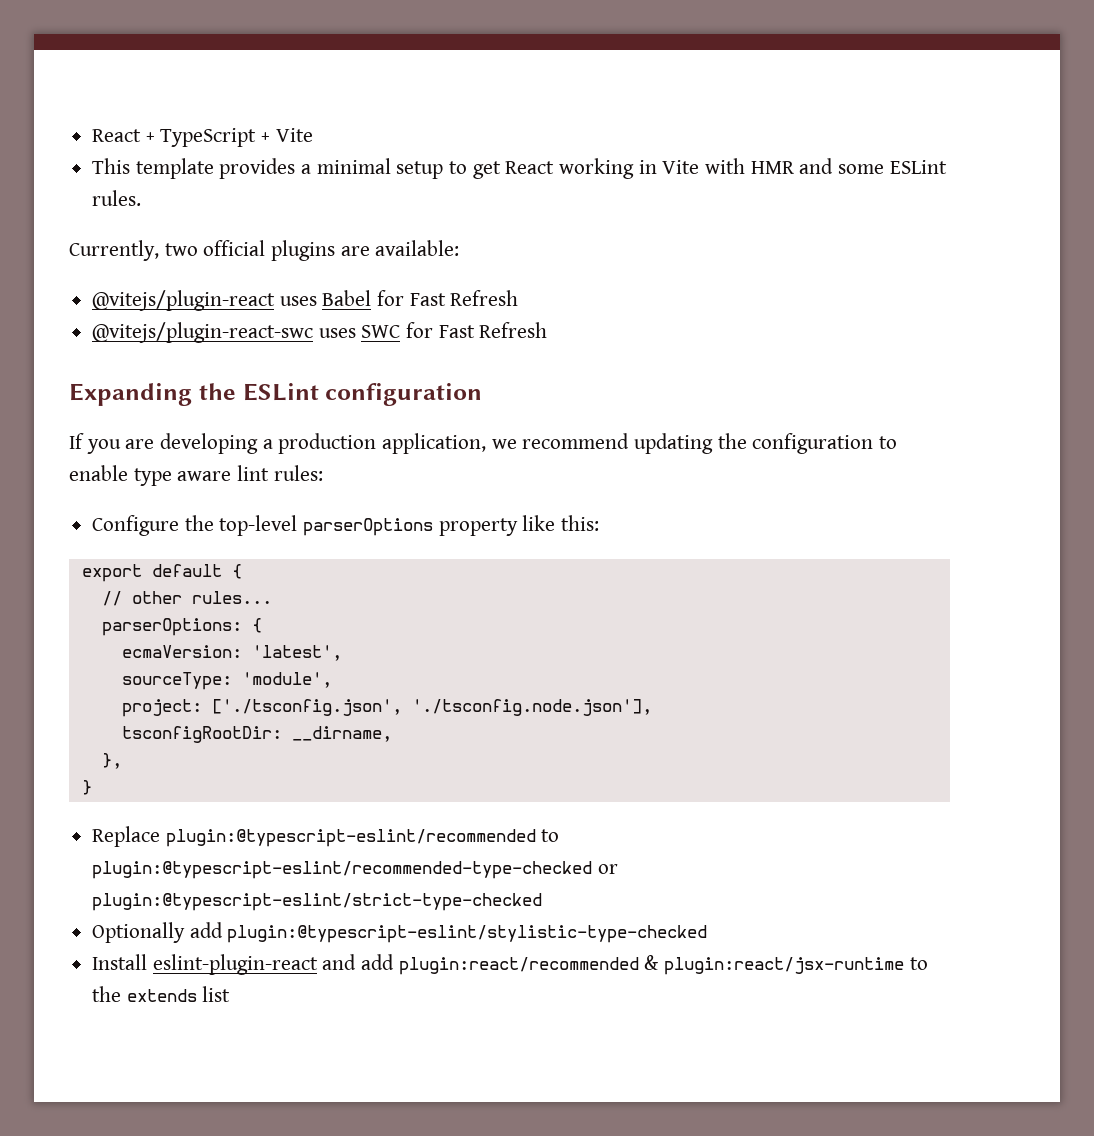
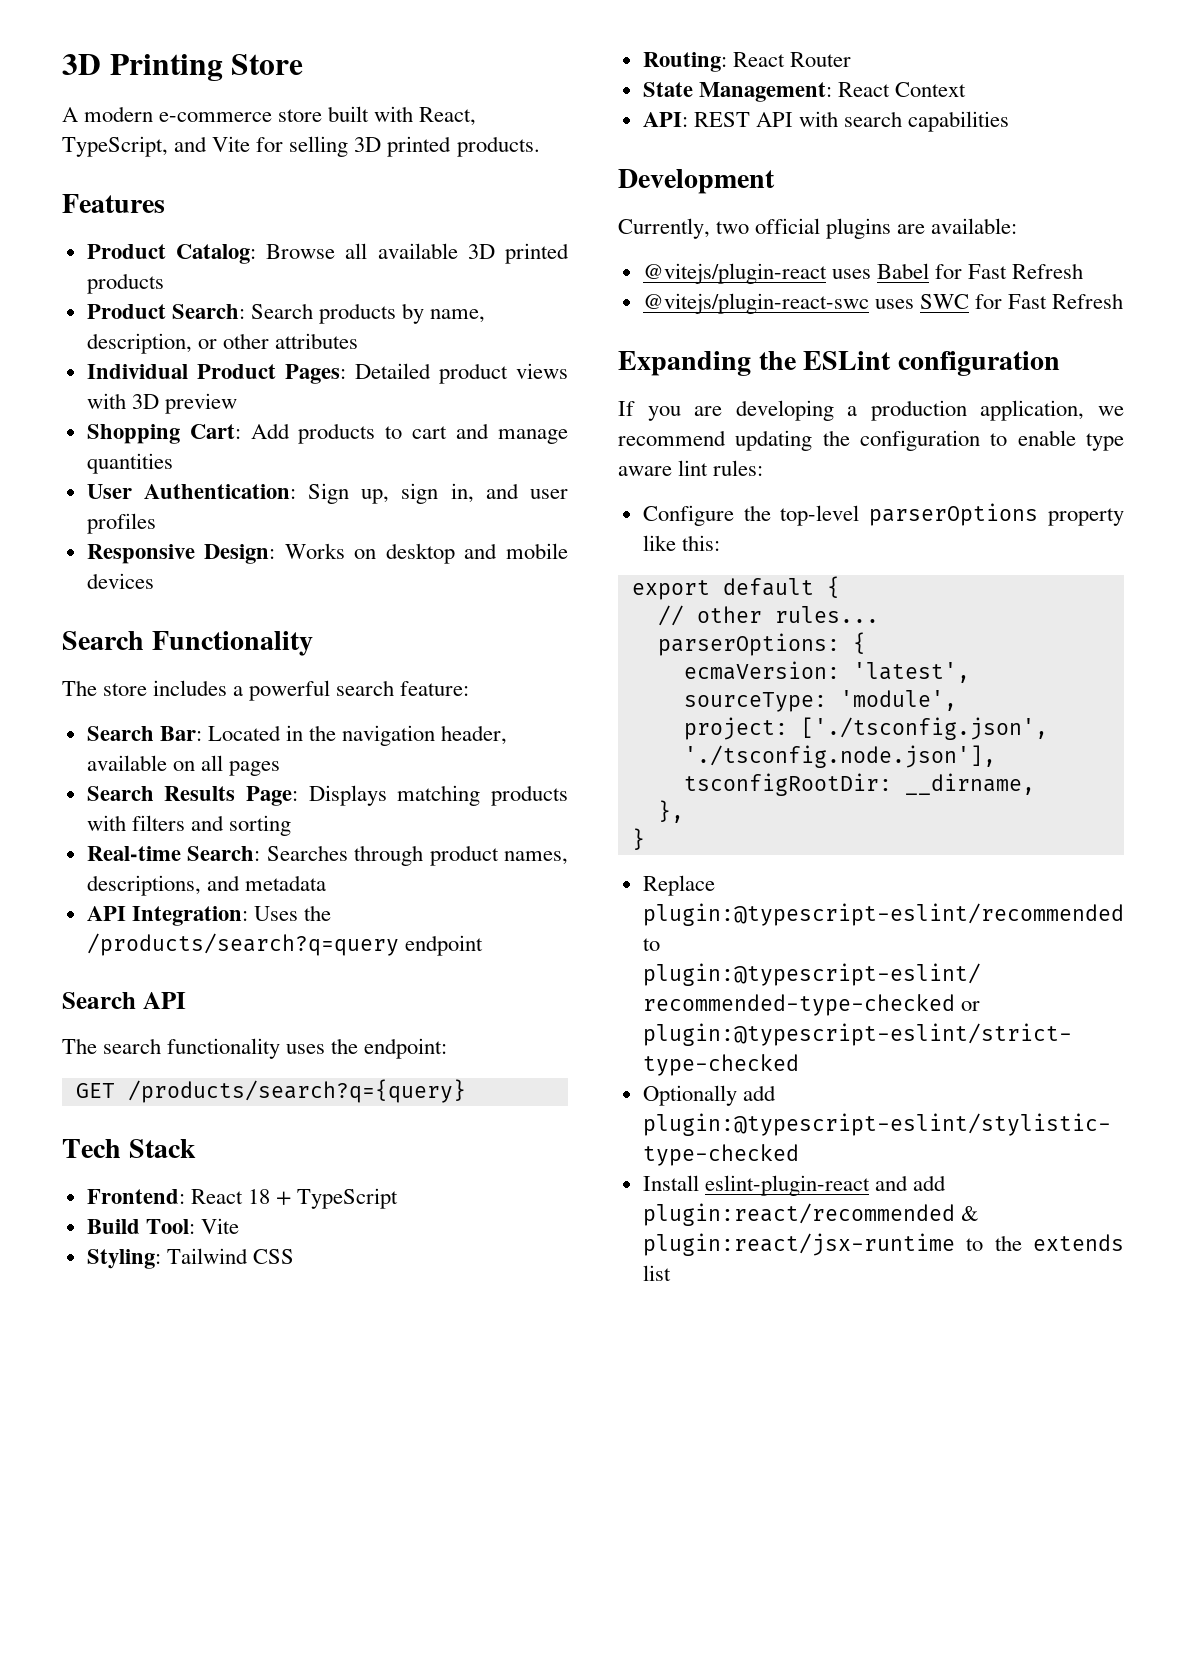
- React + TypeScript + Vite
+ 3D Printing Store
+ A modern e-commerce store built with React, TypeScript, and Vite for selling 3D printed products.
+ Features
+ Product Catalog: Browse all available 3D printed products
+ Product Search: Search products by name, description, or other attributes
+ Individual Product Pages: Detailed product views with 3D preview
+ Shopping Cart: Add products to cart and manage quantities
+ User Authentication: Sign up, sign in, and user profiles
+ Responsive Design: Works on desktop and mobile devices
+ Search Functionality
+ The store includes a powerful search feature:
+ Search Bar: Located in the navigation header, available on all pages
+ Search Results Page: Displays matching products with filters and sorting
+ Real-time Search: Searches through product names, descriptions, and metadata
+ API Integration: Uses the /products/search?q=query endpoint
+ Search API
+ The search functionality uses the endpoint:
+ GET /products/search?q={query}
+ Tech Stack
+ Frontend: React 18 + TypeScript
+ Build Tool: Vite
- This template provides a minimal setup to get React working in Vite with HMR and some ESLint rules.
+ Styling: Tailwind CSS
+ Routing: React Router
+ State Management: React Context
+ API: REST API with search capabilities
+ Development

